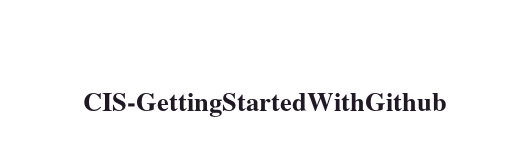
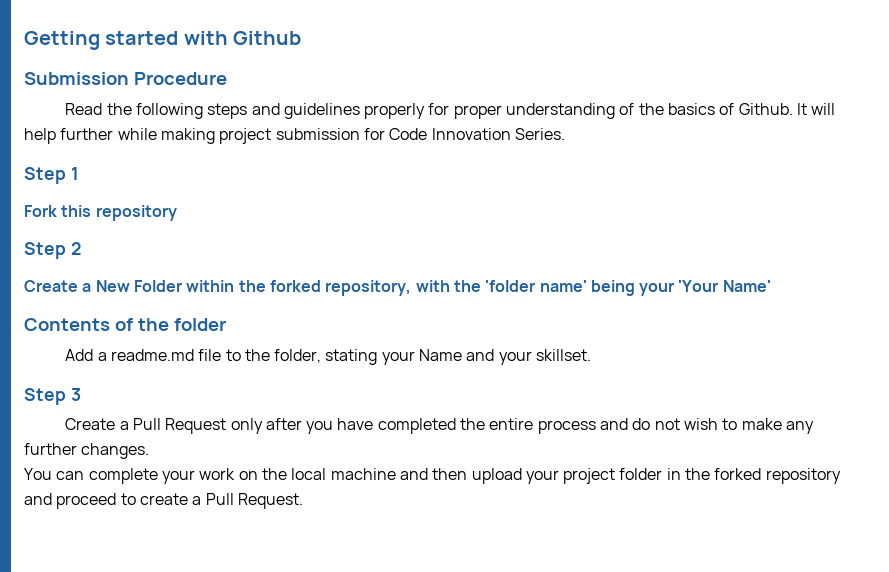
- CIS-GettingStartedWithGithub
+ Getting started with Github
+ Submission Procedure
+ Read the following steps and guidelines properly for proper understanding of the basics of Github. It will help further while making project submission for Code Innovation Series.
+ Step 1
+ Fork this repository
+ Step 2
+ Create a New Folder within the forked repository, with the 'folder name' being your 'Your Name'
+ Contents of the folder
+ Add a readme.md file to the folder, stating your Name and your skillset.
+ Step 3
+ Create a Pull Request only after you have completed the entire process and do not wish to make any further changes.
+ You can complete your work on the local machine and then upload your project folder in the forked repository and proceed to create a Pull Request.

